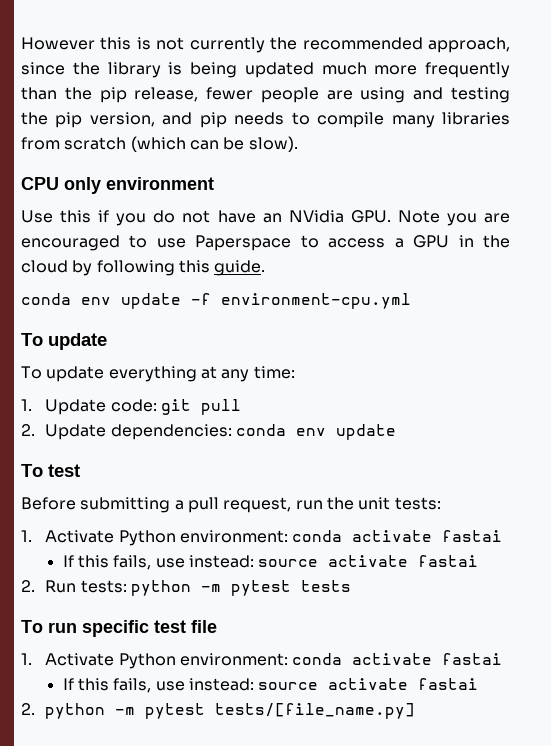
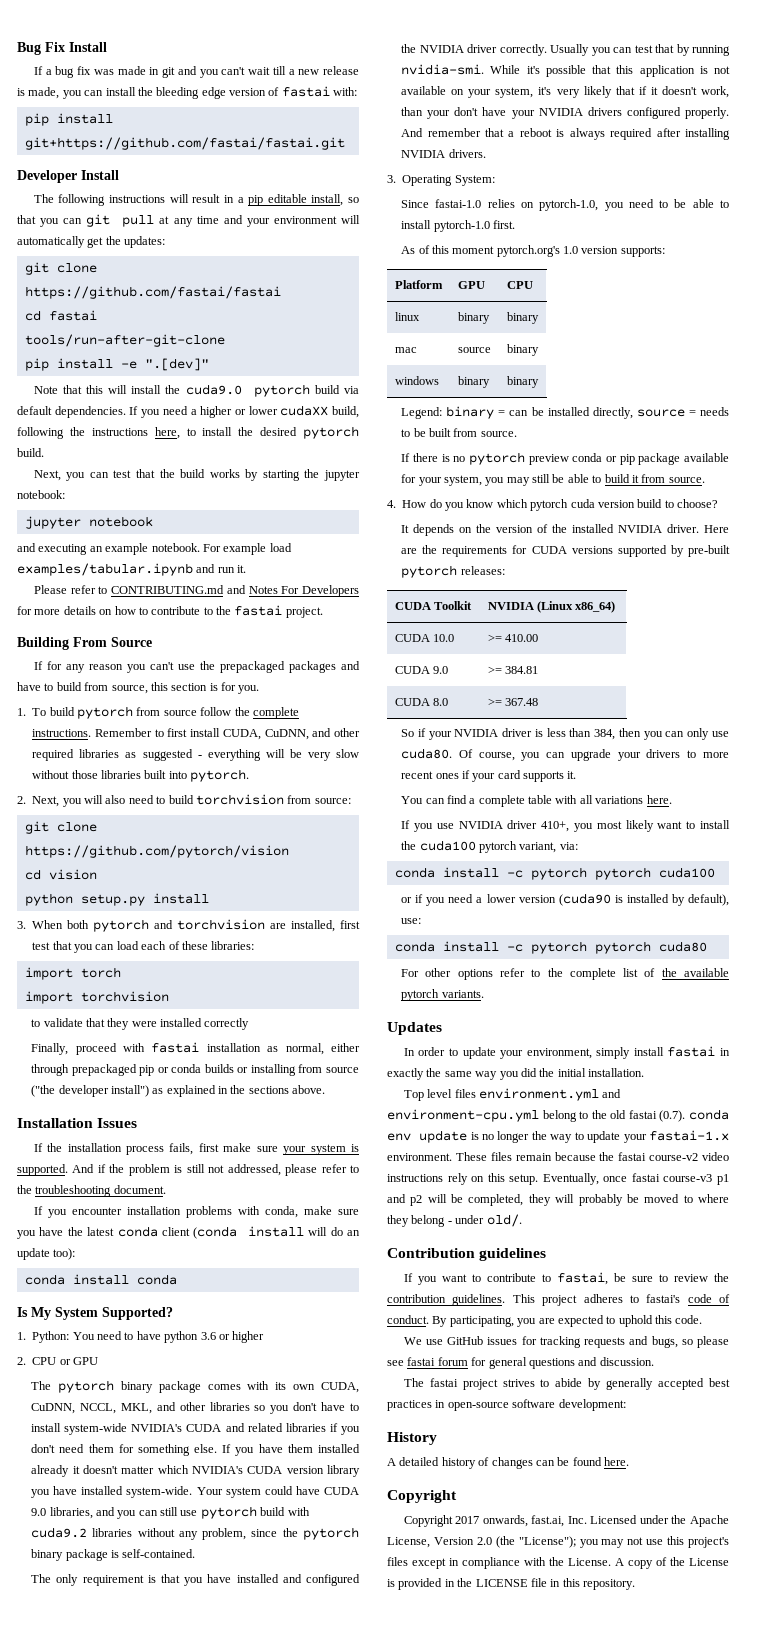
- However this is not currently the recommended approach, since the library is being updated much more frequently than the pip release, fewer people are using and testing the pip version, and pip needs to compile many libraries from scratch (which can be slow).
- CPU only environment
- Use this if you do not have an NVidia GPU. Note you are encouraged to use Paperspace to access a GPU in the cloud by following this guide.
- conda env update -f environment-cpu.yml
- To update
- To update everything at any time:
- 1. Update code: git pull
- 2. Update dependencies: conda env update
- To test
- Before submitting a pull request, run the unit tests:
- 1. Activate Python environment: conda activate fastai
- If this fails, use instead: source activate fastai
- 2. Run tests: python -m pytest tests
- To run specific test file
- 1. Activate Python environment: conda activate fastai
- If this fails, use instead: source activate fastai
- 2. python -m pytest tests/[file_name.py]
+ Bug Fix Install
+ If a bug fix was made in git and you can't wait till a new release is made, you can install the bleeding edge version of fastai with:
+ pip install git+https://github.com/fastai/fastai.git
+ Developer Install
+ The following instructions will result in a pip editable install, so that you can git pull at any time and your environment will automatically get the updates:
+ git clone https://github.com/fastai/fastai
+ cd fastai
+ tools/run-after-git-clone
+ pip install -e ".[dev]"
+ Note that this will install the cuda9.0 pytorch build via default dependencies. If you need a higher or lower cudaXX build, following the instructions here, to install the desired pytorch build.
+ Next, you can test that the build works by starting the jupyter notebook:
+ jupyter notebook
+ and executing an example notebook. For example load examples/tabular.ipynb and run it.
+ Please refer to CONTRIBUTING.md and Notes For Developers for more details on how to contribute to the fastai project.
+ Building From Source
+ If for any reason you can't use the prepackaged packages and have to build from source, this section is for you.
+ 1. To build pytorch from source follow the complete instructions. Remember to first install CUDA, CuDNN, and other required libraries as suggested - everything will be very slow without those libraries built into pytorch.
+ 2. Next, you will also need to build torchvision from source:
+ git clone https://github.com/pytorch/vision
+ cd vision
+ python setup.py install
+ 3. When both pytorch and torchvision are installed, first test that you can load each of these libraries:
+ import torch
+ import torchvision
+ to validate that they were installed correctly
+ Finally, proceed with fastai installation as normal, either through prepackaged pip or conda builds or installing from source ("the developer install") as explained in the sections above.
+ Installation Issues
+ If the installation process fails, first make sure your system is supported. And if the problem is still not addressed, please refer to the troubleshooting document.
+ If you encounter installation problems with conda, make sure you have the latest conda client (conda install will do an update too):
+ conda install conda
+ Is My System Supported?
+ 1. Python: You need to have python 3.6 or higher
+ 2. CPU or GPU
+ The pytorch binary package comes with its own CUDA, CuDNN, NCCL, MKL, and other libraries so you don't have to install system-wide NVIDIA's CUDA and related libraries if you don't need them for something else. If you have them installed already it doesn't matter which NVIDIA's CUDA version library you have installed system-wide. Your system could have CUDA 9.0 libraries, and you can still use pytorch build with cuda9.2 libraries without any problem, since the pytorch binary package is self-contained.
+ The only requirement is that you have installed and configured the NVIDIA driver correctly. Usually you can test that by running nvidia-smi. While it's possible that this application is not available on your system, it's very likely that if it doesn't work, than your don't have your NVIDIA drivers configured properly. And remember that a reboot is always required after installing NVIDIA drivers.
+ 3. Operating System:
+ Since fastai-1.0 relies on pytorch-1.0, you need to be able to install pytorch-1.0 first.
+ As of this moment pytorch.org's 1.0 version supports:
+ Platform | GPU | CPU
+ linux | binary | binary
+ mac | source | binary
+ windows | binary | binary
+ Legend: binary = can be installed directly, source = needs to be built from source.
+ If there is no pytorch preview conda or pip package available for your system, you may still be able to build it from source.
+ 4. How do you know which pytorch cuda version build to choose?
+ It depends on the version of the installed NVIDIA driver. Here are the requirements for CUDA versions supported by pre-built pytorch releases:
+ CUDA Toolkit | NVIDIA (Linux x86_64)
+ CUDA 10.0 | >= 410.00
+ CUDA 9.0 | >= 384.81
+ CUDA 8.0 | >= 367.48
+ So if your NVIDIA driver is less than 384, then you can only use cuda80. Of course, you can upgrade your drivers to more recent ones if your card supports it.
+ You can find a complete table with all variations here.
+ If you use NVIDIA driver 410+, you most likely want to install the cuda100 pytorch variant, via:
+ conda install -c pytorch pytorch cuda100
+ or if you need a lower version (cuda90 is installed by default), use:
+ conda install -c pytorch pytorch cuda80
+ For other options refer to the complete list of the available pytorch variants.
+ Updates
+ In order to update your environment, simply install fastai in exactly the same way you did the initial installation.
+ Top level files environment.yml and environment-cpu.yml belong to the old fastai (0.7). conda env update is no longer the way to update your fastai-1.x environment. These files remain because the fastai course-v2 video instructions rely on this setup. Eventually, once fastai course-v3 p1 and p2 will be completed, they will probably be moved to where they belong - under old/.
+ Contribution guidelines
+ If you want to contribute to fastai, be sure to review the contribution guidelines. This project adheres to fastai's code of conduct. By participating, you are expected to uphold this code.
+ We use GitHub issues for tracking requests and bugs, so please see fastai forum for general questions and discussion.
+ The fastai project strives to abide by generally accepted best practices in open-source software development:
+ History
+ A detailed history of changes can be found here.
+ Copyright
+ Copyright 2017 onwards, fast.ai, Inc. Licensed under the Apache License, Version 2.0 (the "License"); you may not use this project's files except in compliance with the License. A copy of the License is provided in the LICENSE file in this repository.

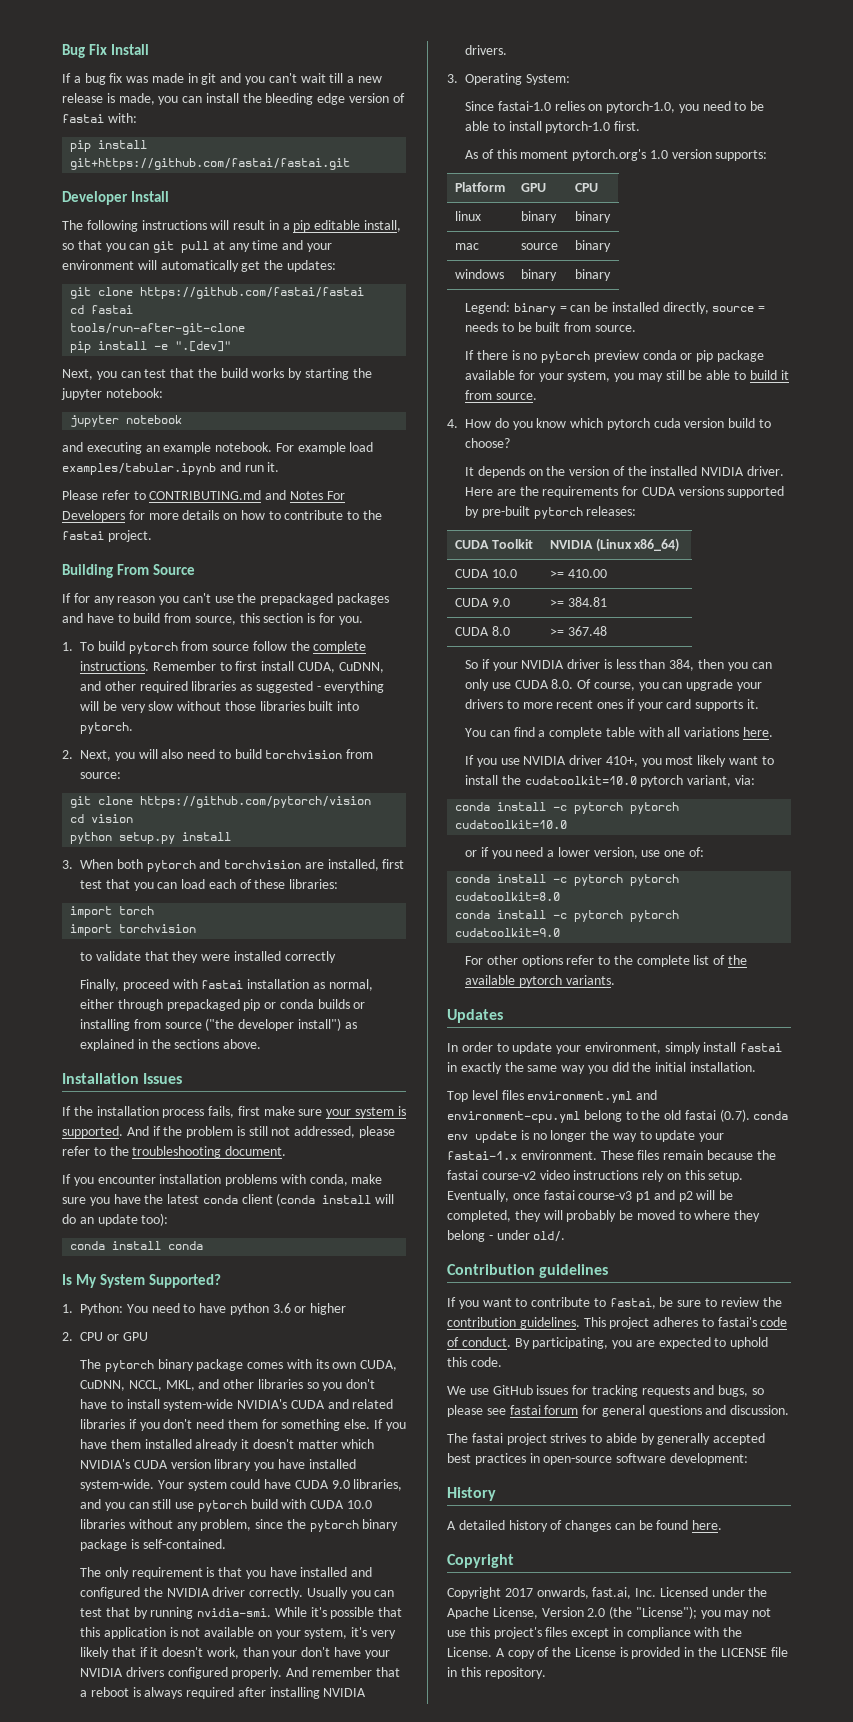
- Note that this will install the cuda9.0 pytorch build via default dependencies. If you need a higher or lower cudaXX build, following the instructions here, to install the desired pytorch build.
- Your system could have CUDA 9.0 libraries, and you can still use pytorch build with cuda9.2 libraries without any problem, since the pytorch binary package is self-contained.
+ Your system could have CUDA 9.0 libraries, and you can still use pytorch build with CUDA 10.0 libraries without any problem, since the pytorch binary package is self-contained.
- So if your NVIDIA driver is less than 384, then you can only use cuda80. Of course, you can upgrade your drivers to more recent ones if your card supports it.
+ So if your NVIDIA driver is less than 384, then you can only use CUDA 8.0. Of course, you can upgrade your drivers to more recent ones if your card supports it.
- If you use NVIDIA driver 410+, you most likely want to install the cuda100 pytorch variant, via:
+ If you use NVIDIA driver 410+, you most likely want to install the cudatoolkit=10.0 pytorch variant, via:
- conda install -c pytorch pytorch cuda100
+ conda install -c pytorch pytorch cudatoolkit=10.0
- or if you need a lower version (cuda90 is installed by default), use:
- conda install -c pytorch pytorch cuda80
+ or if you need a lower version, use one of:
+ conda install -c pytorch pytorch cudatoolkit=8.0
+ conda install -c pytorch pytorch cudatoolkit=9.0

